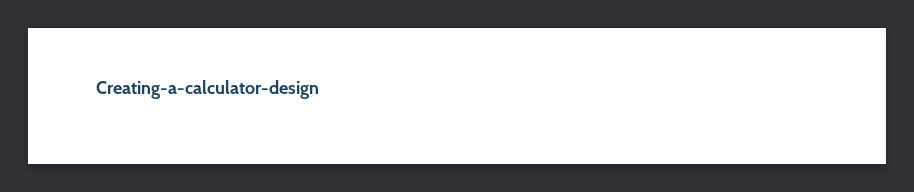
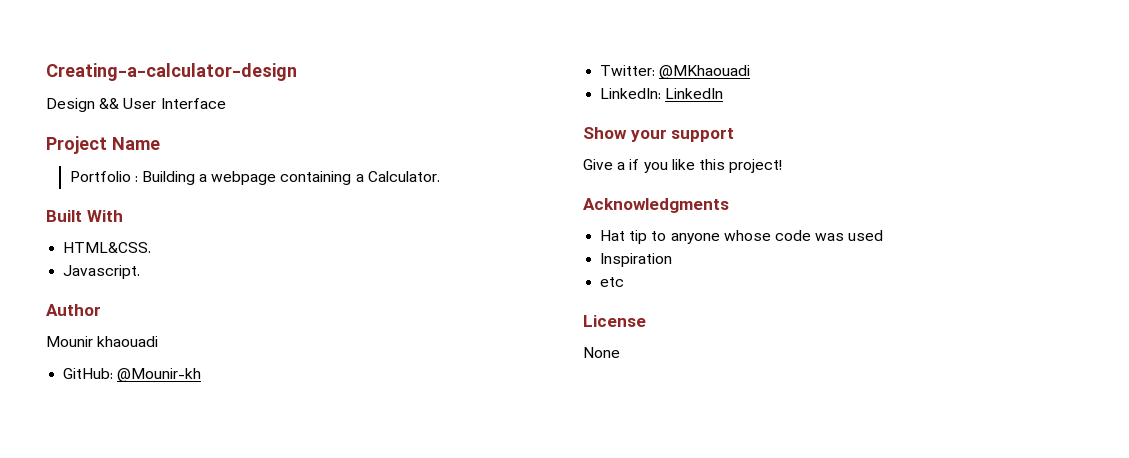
+ Design && User Interface
+ Project Name
+ Portfolio : Building a webpage containing a Calculator.
+ Built With
+ HTML&CSS.
+ Javascript.
+ Author
+ Mounir khaouadi
+ GitHub: @Mounir-kh
+ Twitter: @MKhaouadi
+ LinkedIn: LinkedIn
+ Show your support
+ Give a if you like this project!
+ Acknowledgments
+ Hat tip to anyone whose code was used
+ Inspiration
+ etc
+ License
+ None

